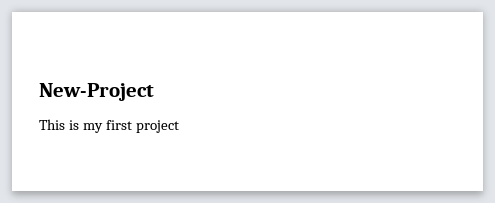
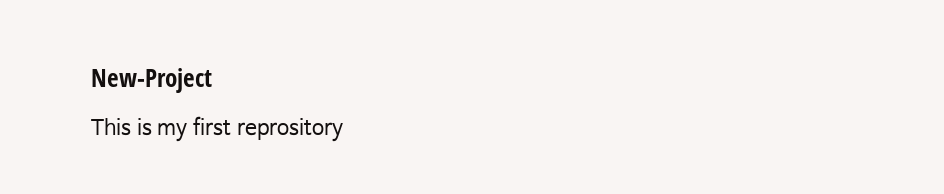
- This is my first project
+ This is my first reprository

